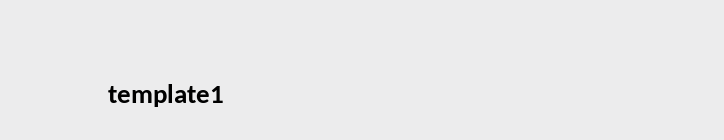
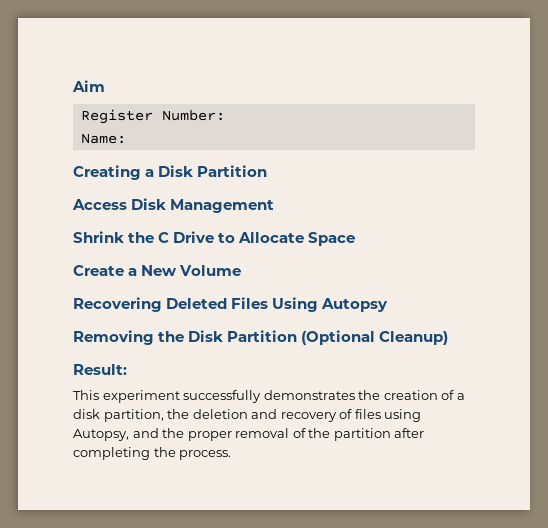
- template1
+ Aim
+ Register Number:
+ Name:
+ Creating a Disk Partition
+ Access Disk Management
+ Shrink the C Drive to Allocate Space
+ Create a New Volume
+ Recovering Deleted Files Using Autopsy
+ Removing the Disk Partition (Optional Cleanup)
+ Result:
+ This experiment successfully demonstrates the creation of a disk partition, the deletion and recovery of files using Autopsy, and the proper removal of the partition after completing the process.

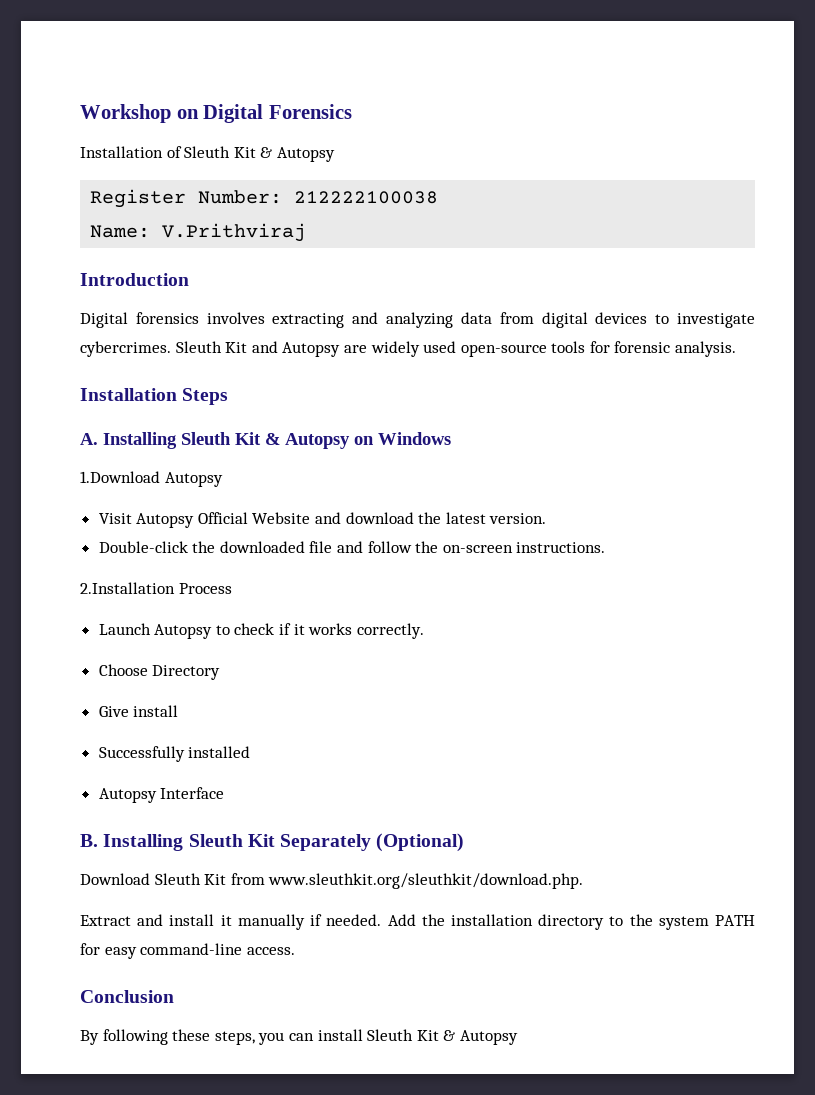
- Aim
+ Workshop on Digital Forensics
+ Installation of Sleuth Kit & Autopsy
- Register Number:
+ Register Number: 212222100038
- Name:
- Creating a Disk Partition
- Access Disk Management
- Shrink the C Drive to Allocate Space
- Create a New Volume
- Recovering Deleted Files Using Autopsy
- Removing the Disk Partition (Optional Cleanup)
- Result:
- This experiment successfully demonstrates the creation of a disk partition, the deletion and recovery of files using Autopsy, and the proper removal of the partition after completing the process.
+ Name: V.Prithviraj
+ Introduction
+ Digital forensics involves extracting and analyzing data from digital devices to investigate cybercrimes. Sleuth Kit and Autopsy are widely used open-source tools for forensic analysis.
+ Installation Steps
+ A. Installing Sleuth Kit & Autopsy on Windows
+ 1.Download Autopsy
+ Visit Autopsy Official Website and download the latest version.
+ Double-click the downloaded file and follow the on-screen instructions.
+ 2.Installation Process
+ Launch Autopsy to check if it works correctly.
+ Choose Directory
+ Give install
+ Successfully installed
+ Autopsy Interface
+ B. Installing Sleuth Kit Separately (Optional)
+ Download Sleuth Kit from www.sleuthkit.org/sleuthkit/download.php.
+ Extract and install it manually if needed. Add the installation directory to the system PATH for easy command-line access.
+ Conclusion
+ By following these steps, you can install Sleuth Kit & Autopsy

